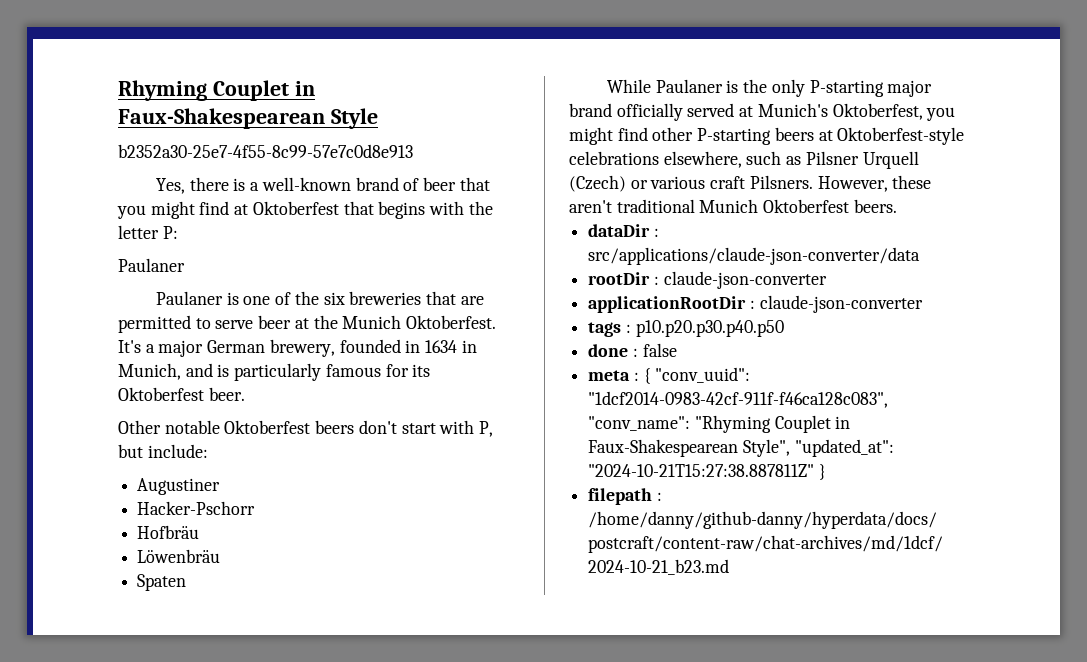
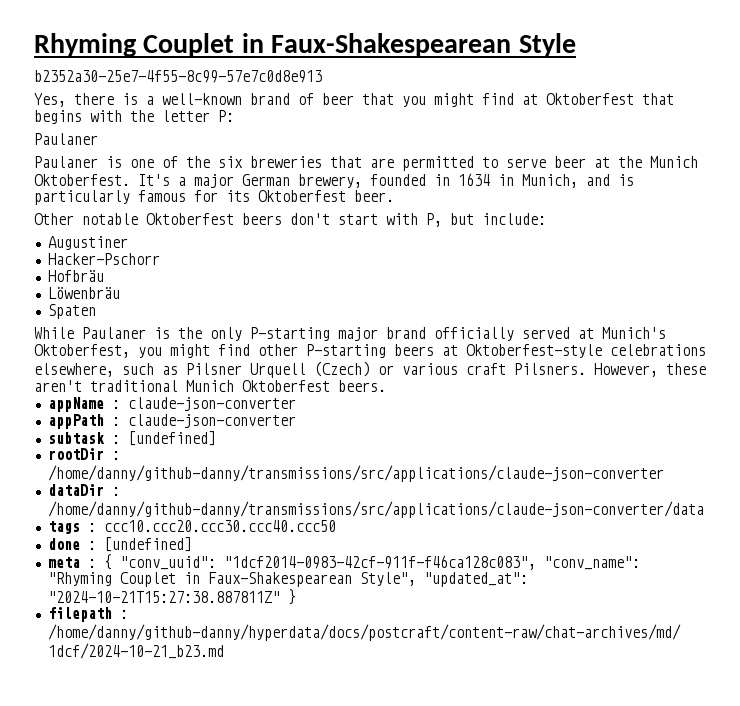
- dataDir : src/applications/claude-json-converter/data
- rootDir : claude-json-converter
- applicationRootDir : claude-json-converter
+ appName : claude-json-converter
+ appPath : claude-json-converter
+ subtask : [undefined]
+ rootDir : /home/danny/github-danny/transmissions/src/applications/claude-json-converter
+ dataDir : /home/danny/github-danny/transmissions/src/applications/claude-json-converter/data
- tags : p10.p20.p30.p40.p50
+ tags : ccc10.ccc20.ccc30.ccc40.ccc50
- done : false
+ done : [undefined]

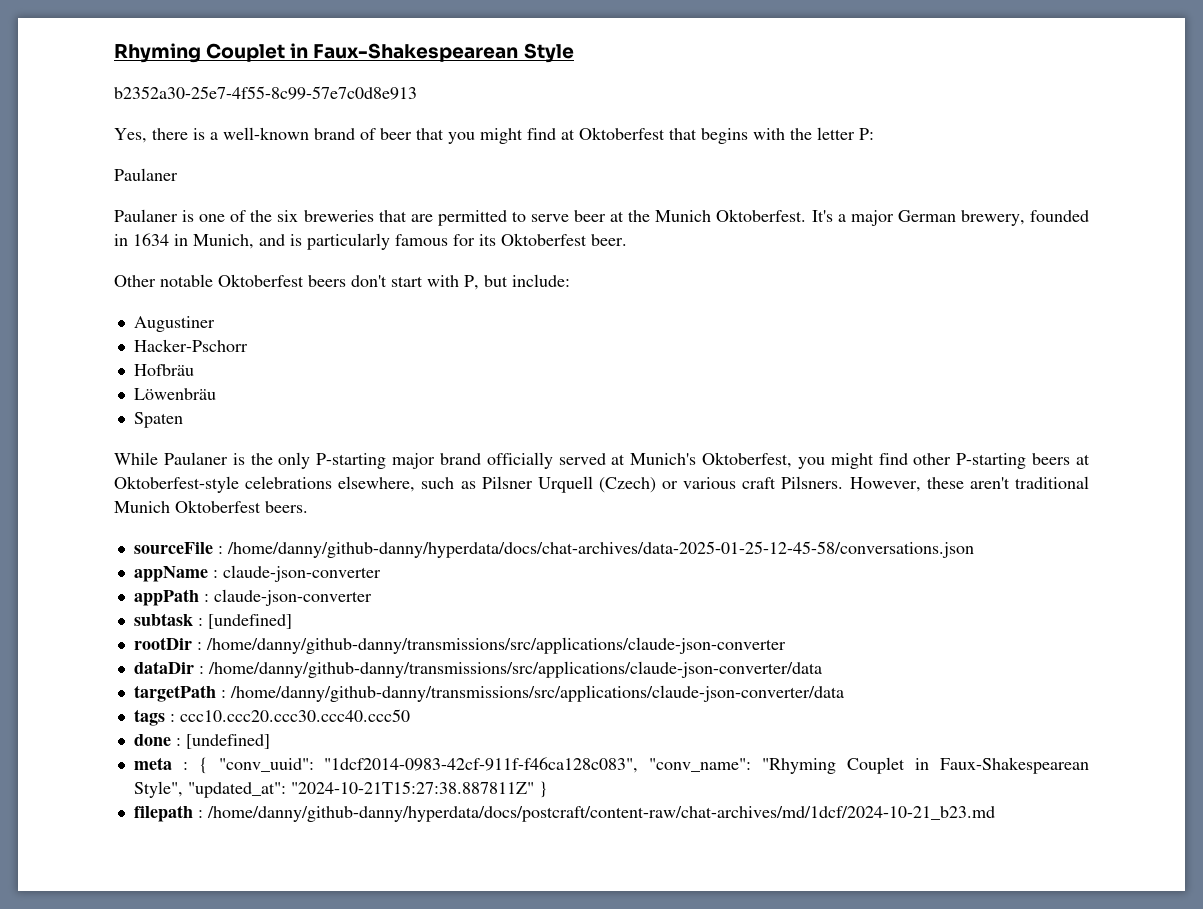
+ sourceFile : /home/danny/github-danny/hyperdata/docs/chat-archives/data-2025-01-25-12-45-58/conversations.json
+ targetPath : /home/danny/github-danny/transmissions/src/applications/claude-json-converter/data

